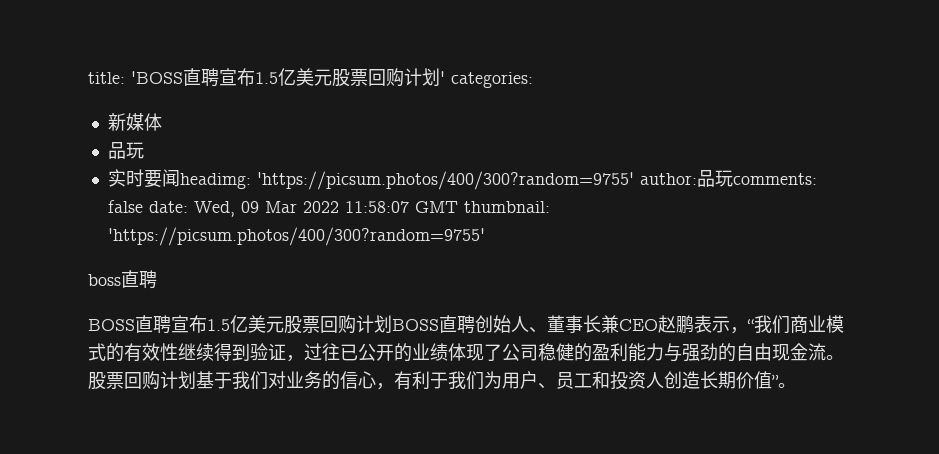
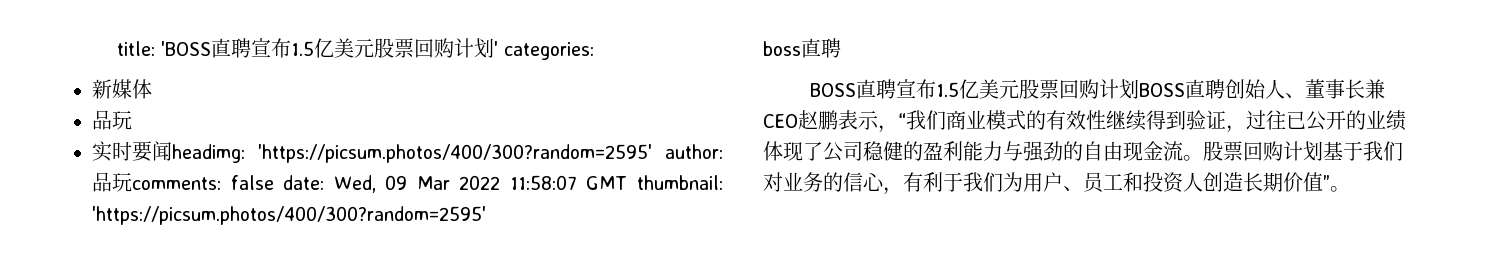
- 实时要闻headimg: 'https://picsum.photos/400/300?random=9755' author:品玩comments: false date: Wed, 09 Mar 2022 11:58:07 GMT thumbnail: 'https://picsum.photos/400/300?random=9755'
+ 实时要闻headimg: 'https://picsum.photos/400/300?random=2595' author:品玩comments: false date: Wed, 09 Mar 2022 11:58:07 GMT thumbnail: 'https://picsum.photos/400/300?random=2595'

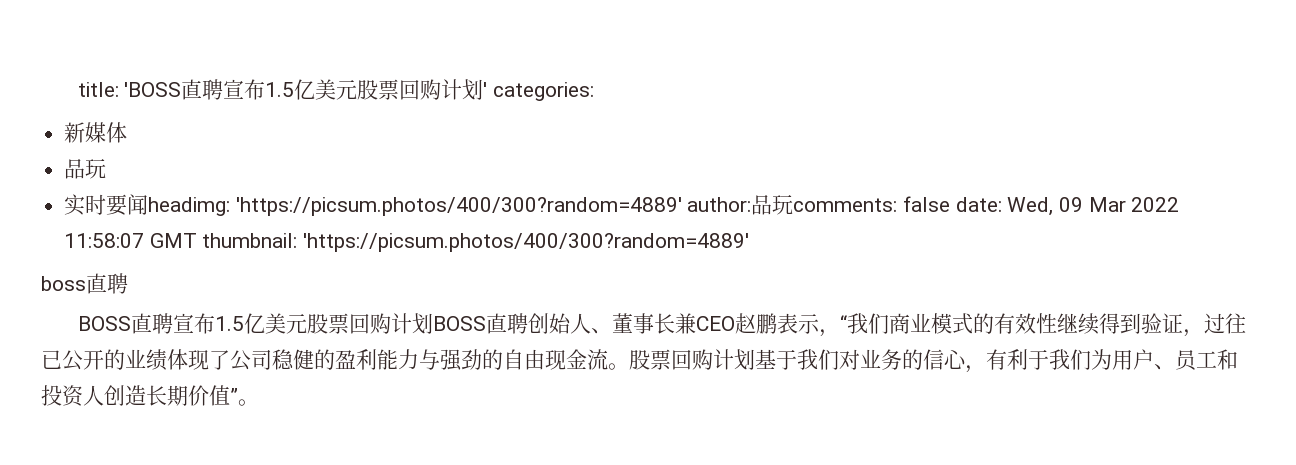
- 实时要闻headimg: 'https://picsum.photos/400/300?random=2595' author:品玩comments: false date: Wed, 09 Mar 2022 11:58:07 GMT thumbnail: 'https://picsum.photos/400/300?random=2595'
+ 实时要闻headimg: 'https://picsum.photos/400/300?random=4889' author:品玩comments: false date: Wed, 09 Mar 2022 11:58:07 GMT thumbnail: 'https://picsum.photos/400/300?random=4889'

